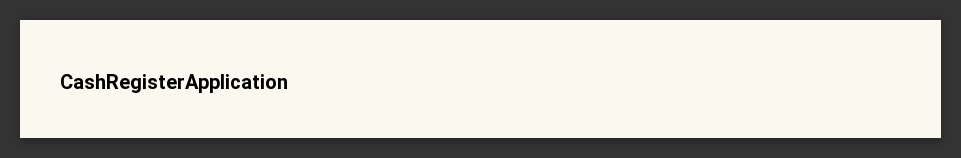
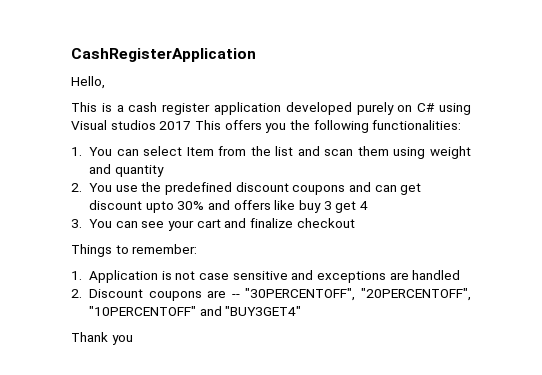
+ Hello,
+ This is a cash register application developed purely on C# using Visual studios 2017 This offers you the following functionalities:
+ 1. You can select Item from the list and scan them using weight and quantity
+ 2. You use the predefined discount coupons and can get discount upto 30% and offers like buy 3 get 4
+ 3. You can see your cart and finalize checkout
+ Things to remember:
+ 1. Application is not case sensitive and exceptions are handled
+ 2. Discount coupons are -- "30PERCENTOFF", "20PERCENTOFF", "10PERCENTOFF" and "BUY3GET4"
+ Thank you

